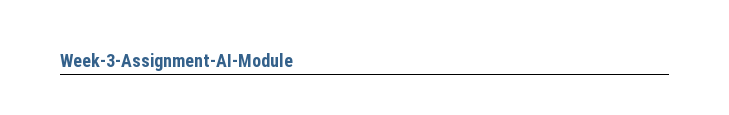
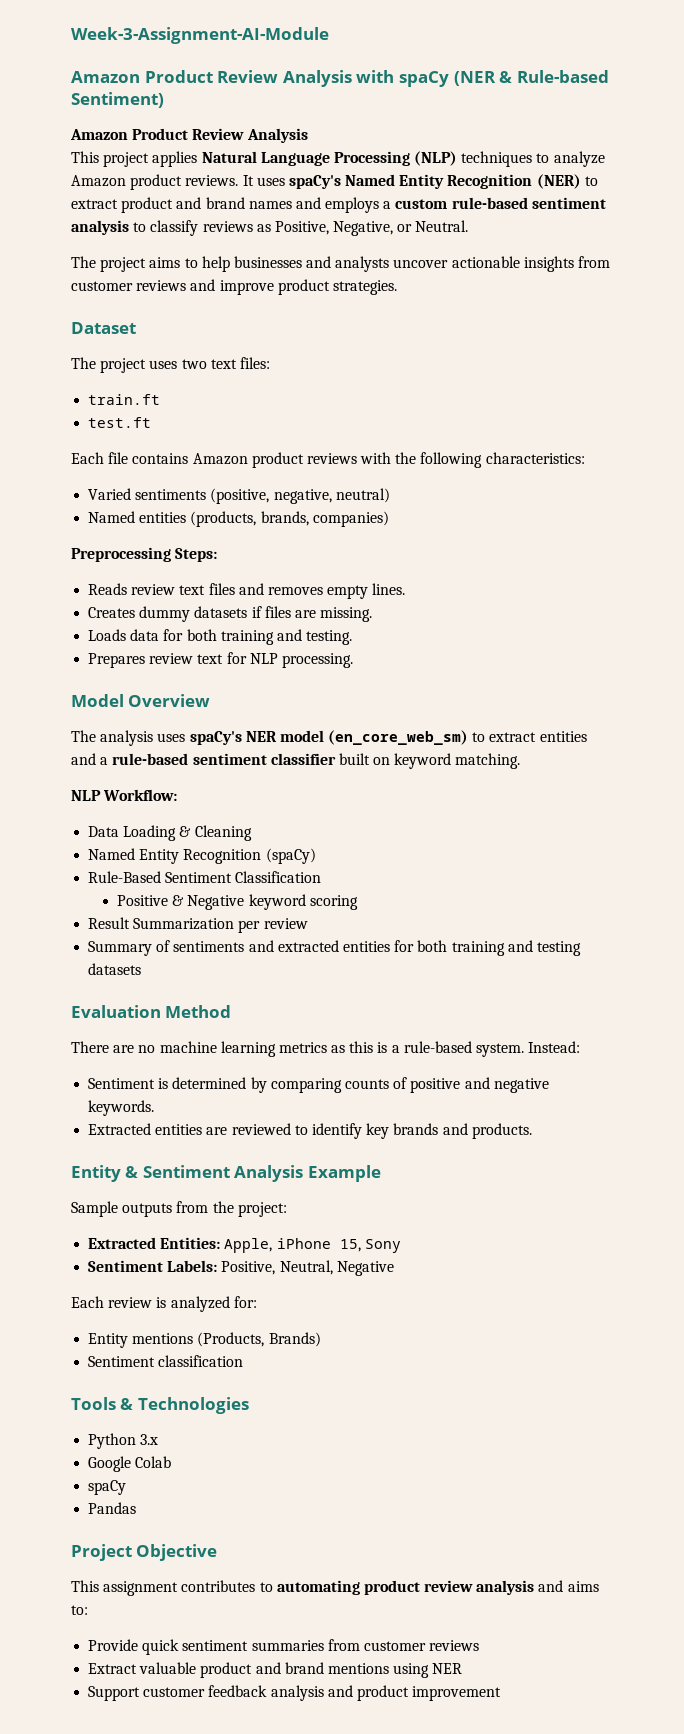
+ Amazon Product Review Analysis with spaCy (NER & Rule-based Sentiment)
+ Amazon Product Review Analysis
+ This project applies Natural Language Processing (NLP) techniques to analyze Amazon product reviews. It uses spaCy's Named Entity Recognition (NER) to extract product and brand names and employs a custom rule-based sentiment analysis to classify reviews as Positive, Negative, or Neutral.
+ The project aims to help businesses and analysts uncover actionable insights from customer reviews and improve product strategies.
+ Dataset
+ The project uses two text files:
+ train.ft
+ test.ft
+ Each file contains Amazon product reviews with the following characteristics:
+ Varied sentiments (positive, negative, neutral)
+ Named entities (products, brands, companies)
+ Preprocessing Steps:
+ Reads review text files and removes empty lines.
+ Creates dummy datasets if files are missing.
+ Loads data for both training and testing.
+ Prepares review text for NLP processing.
+ Model Overview
+ The analysis uses spaCy's NER model (en_core_web_sm) to extract entities and a rule-based sentiment classifier built on keyword matching.
+ NLP Workflow:
+ Data Loading & Cleaning
+ Named Entity Recognition (spaCy)
+ Rule-Based Sentiment Classification
+ Positive & Negative keyword scoring
+ Result Summarization per review
+ Summary of sentiments and extracted entities for both training and testing datasets
+ Evaluation Method
+ There are no machine learning metrics as this is a rule-based system. Instead:
+ Sentiment is determined by comparing counts of positive and negative keywords.
+ Extracted entities are reviewed to identify key brands and products.
+ Entity & Sentiment Analysis Example
+ Sample outputs from the project:
+ Extracted Entities: Apple, iPhone 15, Sony
+ Sentiment Labels: Positive, Neutral, Negative
+ Each review is analyzed for:
+ Entity mentions (Products, Brands)
+ Sentiment classification
+ Tools & Technologies
+ Python 3.x
+ Google Colab
+ spaCy
+ Pandas
+ Project Objective
+ This assignment contributes to automating product review analysis and aims to:
+ Provide quick sentiment summaries from customer reviews
+ Extract valuable product and brand mentions using NER
+ Support customer feedback analysis and product improvement

